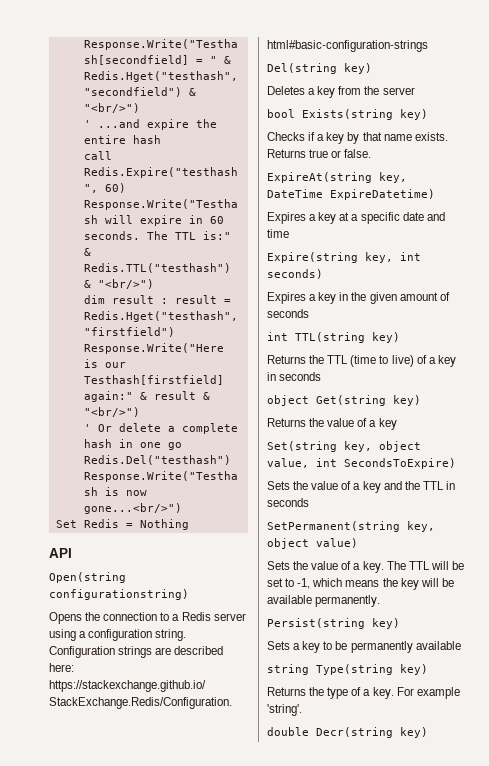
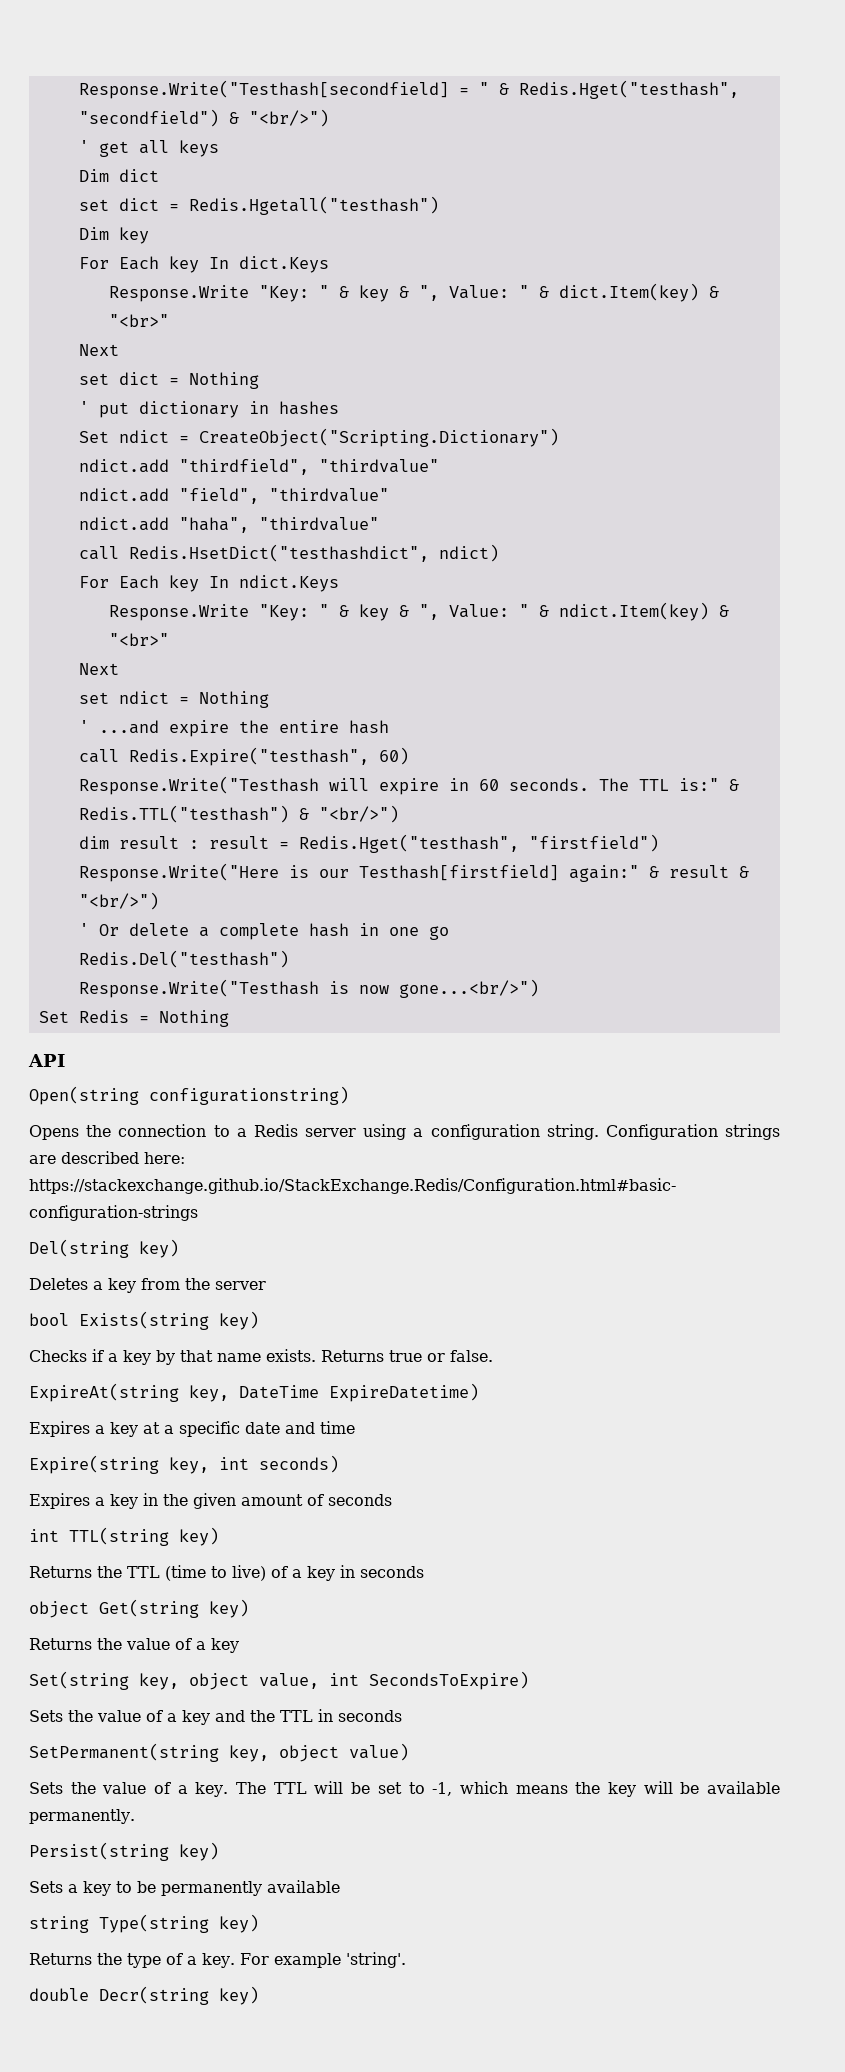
+ ' get all keys
+ Dim dict
+ set dict = Redis.Hgetall("testhash")
+ Dim key
+ For Each key In dict.Keys
+ Response.Write "Key: " & key & ", Value: " & dict.Item(key) & "<br>"
+ Next
+ set dict = Nothing
+ ' put dictionary in hashes
+ Set ndict = CreateObject("Scripting.Dictionary")
+ ndict.add "thirdfield", "thirdvalue"
+ ndict.add "field", "thirdvalue"
+ ndict.add "haha", "thirdvalue"
+ call Redis.HsetDict("testhashdict", ndict)
+ For Each key In ndict.Keys
+ Response.Write "Key: " & key & ", Value: " & ndict.Item(key) & "<br>"
+ Next
+ set ndict = Nothing

